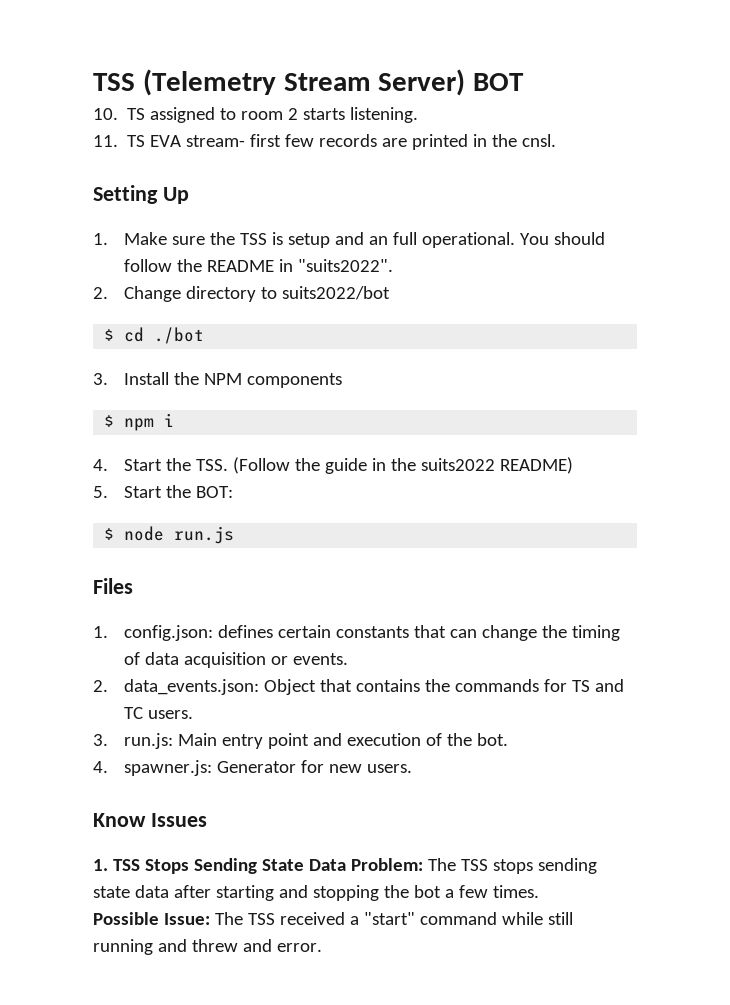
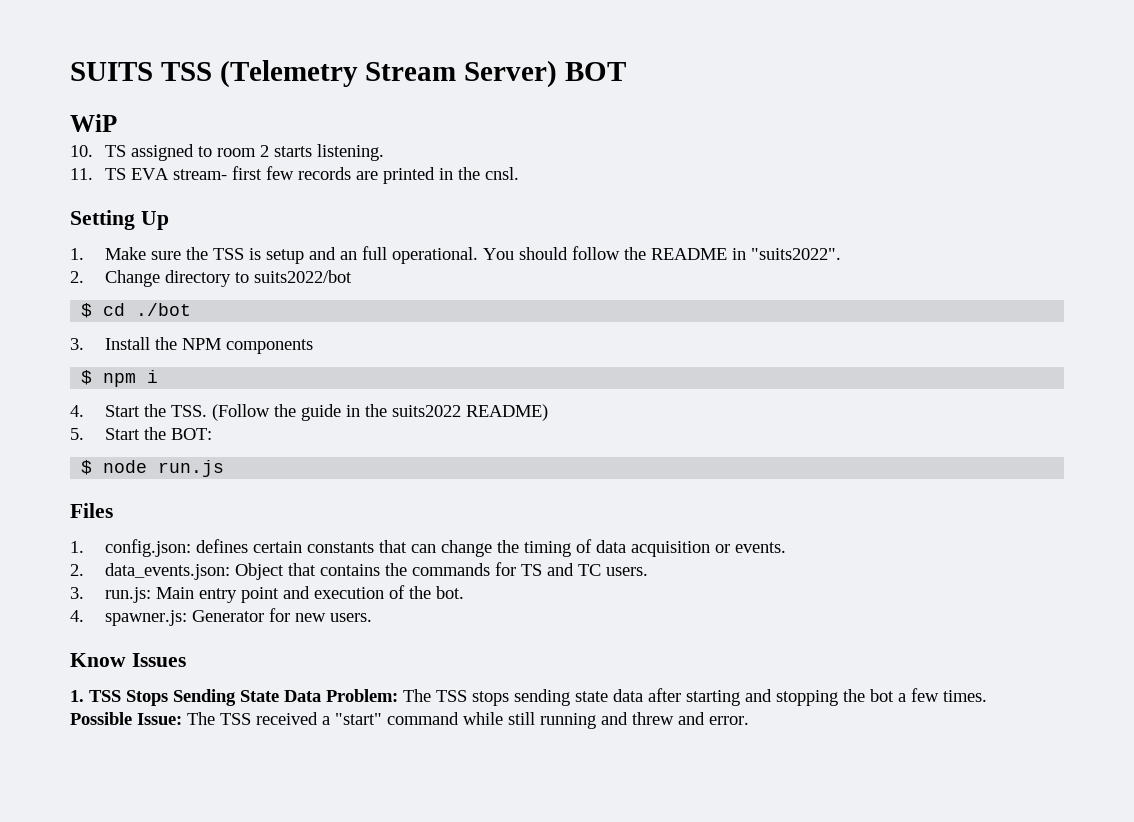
- TSS (Telemetry Stream Server) BOT
+ SUITS TSS (Telemetry Stream Server) BOT
+ WiP

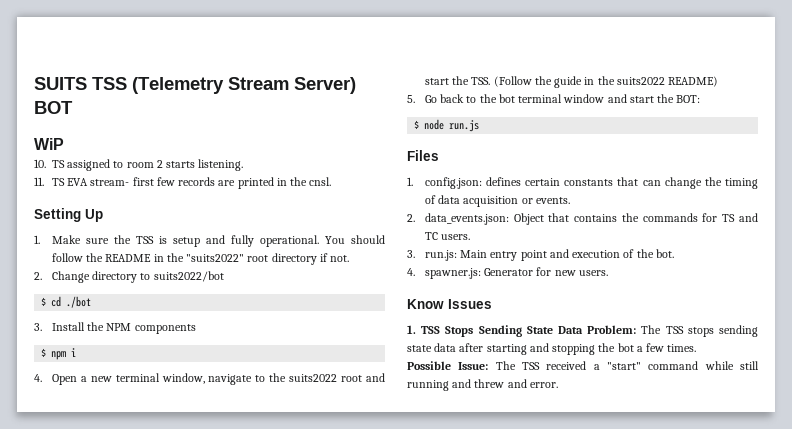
- 1. Make sure the TSS is setup and an full operational.
+ 1. Make sure the TSS is setup and fully operational.
- You should follow the README in "suits2022".
+ You should follow the README in the "suits2022" root directory if not.
- 4. Start the TSS. (Follow the guide in the suits2022 README)
+ 4. Open a new terminal window, navigate to the suits2022 root and start the TSS. (Follow the guide in the suits2022 README)
- 5. Start the BOT:
+ 5. Go back to the bot terminal window and start the BOT:

